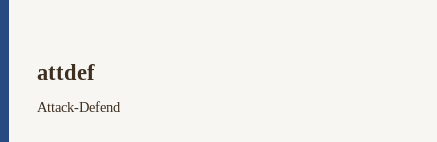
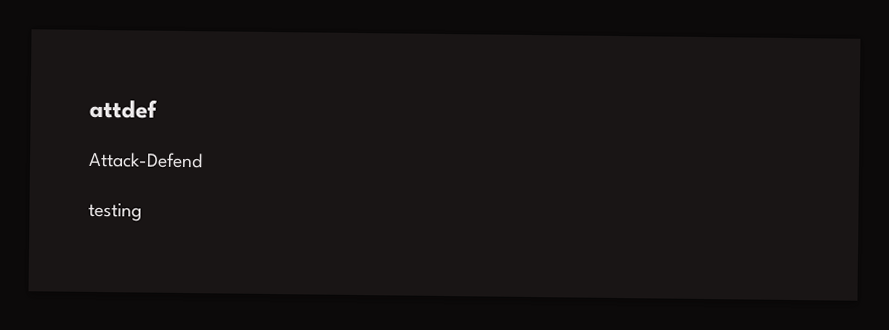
+ testing

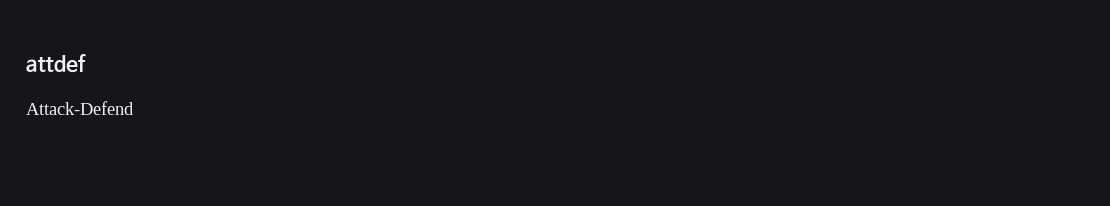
- testing

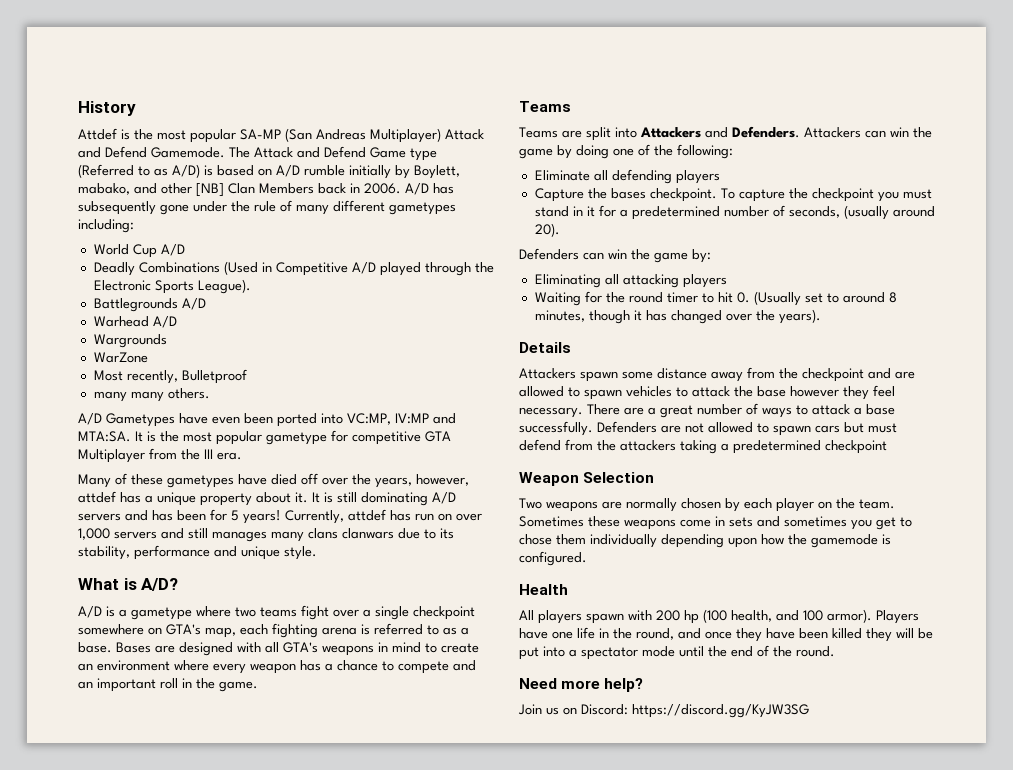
- attdef
- Attack-Defend
+ History
+ Attdef is the most popular SA-MP (San Andreas Multiplayer) Attack and Defend Gamemode. The Attack and Defend Game type (Referred to as A/D) is based on A/D rumble initially by Boylett, mabako, and other [NB] Clan Members back in 2006. A/D has subsequently gone under the rule of many different gametypes including:
+ World Cup A/D
+ Deadly Combinations (Used in Competitive A/D played through the Electronic Sports League).
+ Battlegrounds A/D
+ Warhead A/D
+ Wargrounds
+ WarZone
+ Most recently, Bulletproof
+ many many others.
+ A/D Gametypes have even been ported into VC:MP, IV:MP and MTA:SA. It is the most popular gametype for competitive GTA Multiplayer from the III era.
+ Many of these gametypes have died off over the years, however, attdef has a unique property about it. It is still dominating A/D servers and has been for 5 years! Currently, attdef has run on over 1,000 servers and still manages many clans clanwars due to its stability, performance and unique style.
+ What is A/D?
+ A/D is a gametype where two teams fight over a single checkpoint somewhere on GTA's map, each fighting arena is referred to as a base. Bases are designed with all GTA's weapons in mind to create an environment where every weapon has a chance to compete and an important roll in the game.
+ Teams
+ Teams are split into Attackers and Defenders. Attackers can win the game by doing one of the following:
+ Eliminate all defending players
+ Capture the bases checkpoint. To capture the checkpoint you must stand in it for a predetermined number of seconds, (usually around 20).
+ Defenders can win the game by:
+ Eliminating all attacking players
+ Waiting for the round timer to hit 0. (Usually set to around 8 minutes, though it has changed over the years).
+ Details
+ Attackers spawn some distance away from the checkpoint and are allowed to spawn vehicles to attack the base however they feel necessary. There are a great number of ways to attack a base successfully. Defenders are not allowed to spawn cars but must defend from the attackers taking a predetermined checkpoint
+ Weapon Selection
+ Two weapons are normally chosen by each player on the team. Sometimes these weapons come in sets and sometimes you get to chose them individually depending upon how the gamemode is configured.
+ Health
+ All players spawn with 200 hp (100 health, and 100 armor). Players have one life in the round, and once they have been killed they will be put into a spectator mode until the end of the round.
+ Need more help?
+ Join us on Discord: https://discord.gg/KyJW3SG

